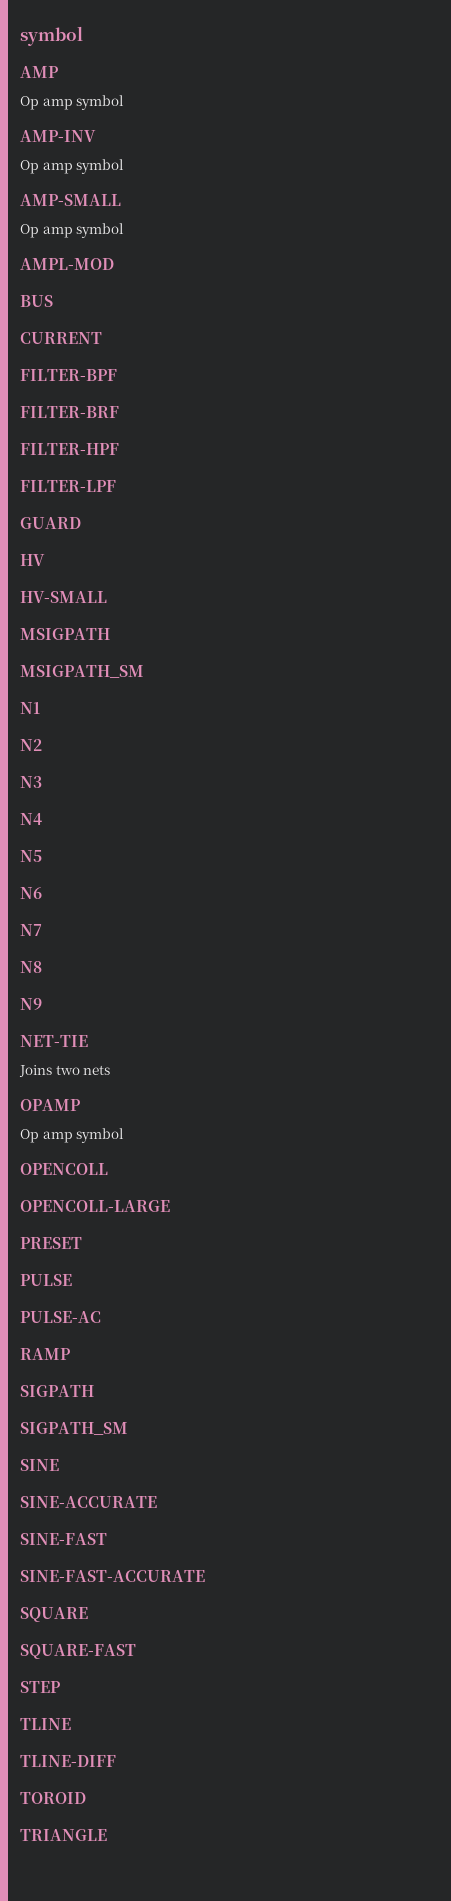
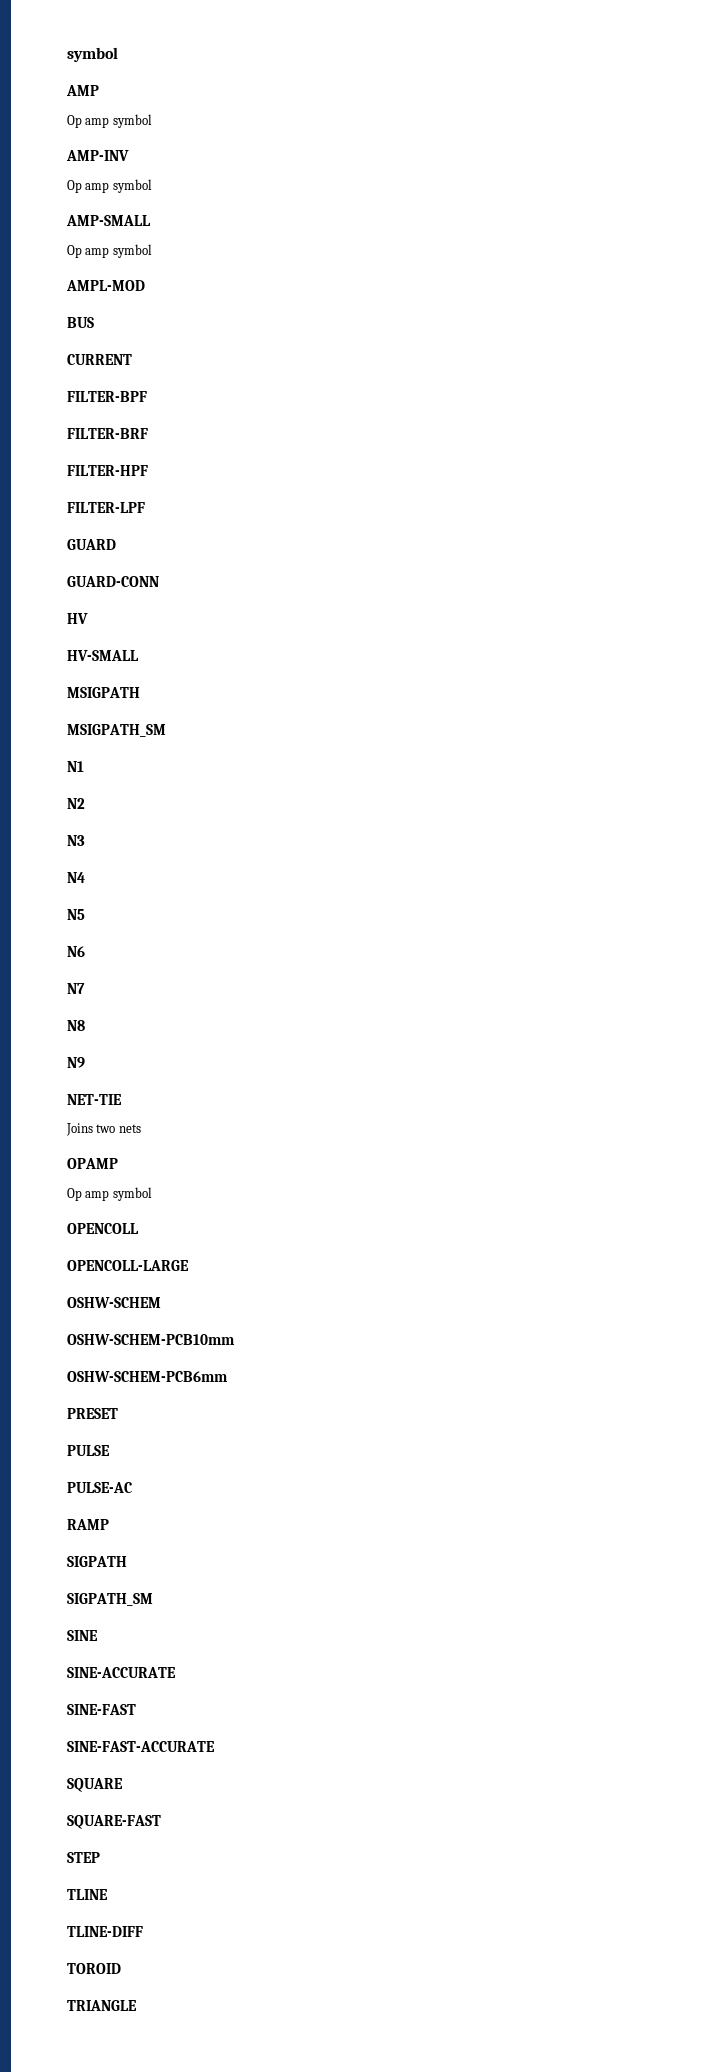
+ GUARD-CONN
+ OSHW-SCHEM
+ OSHW-SCHEM-PCB10mm
+ OSHW-SCHEM-PCB6mm

